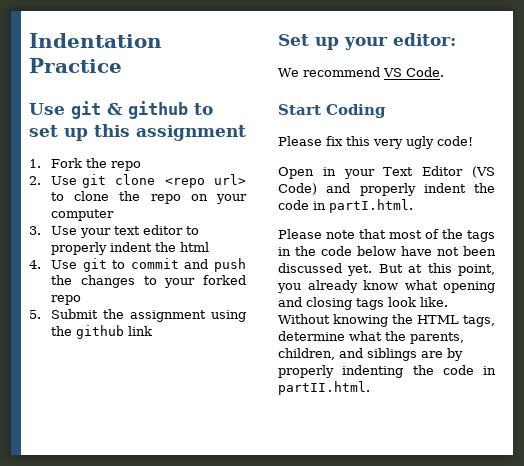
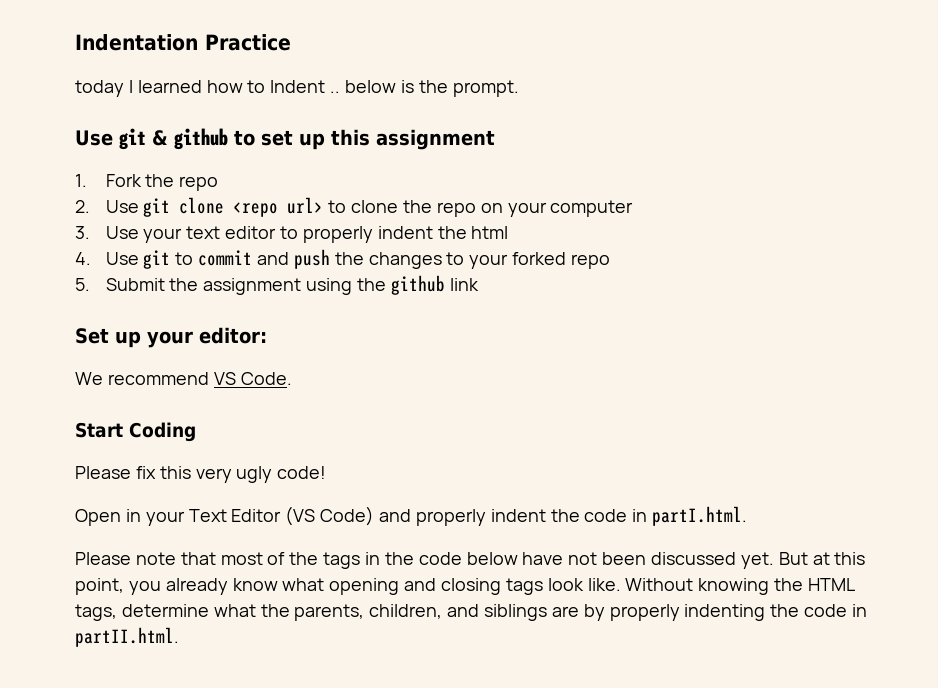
+ today I learned how to Indent .. below is the prompt.

